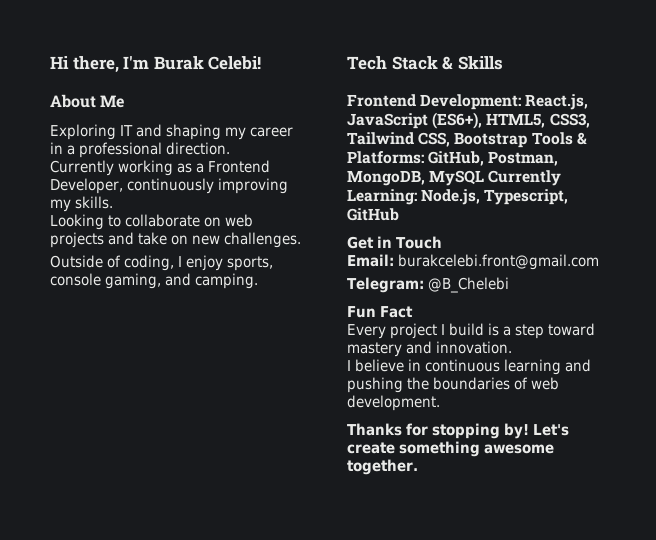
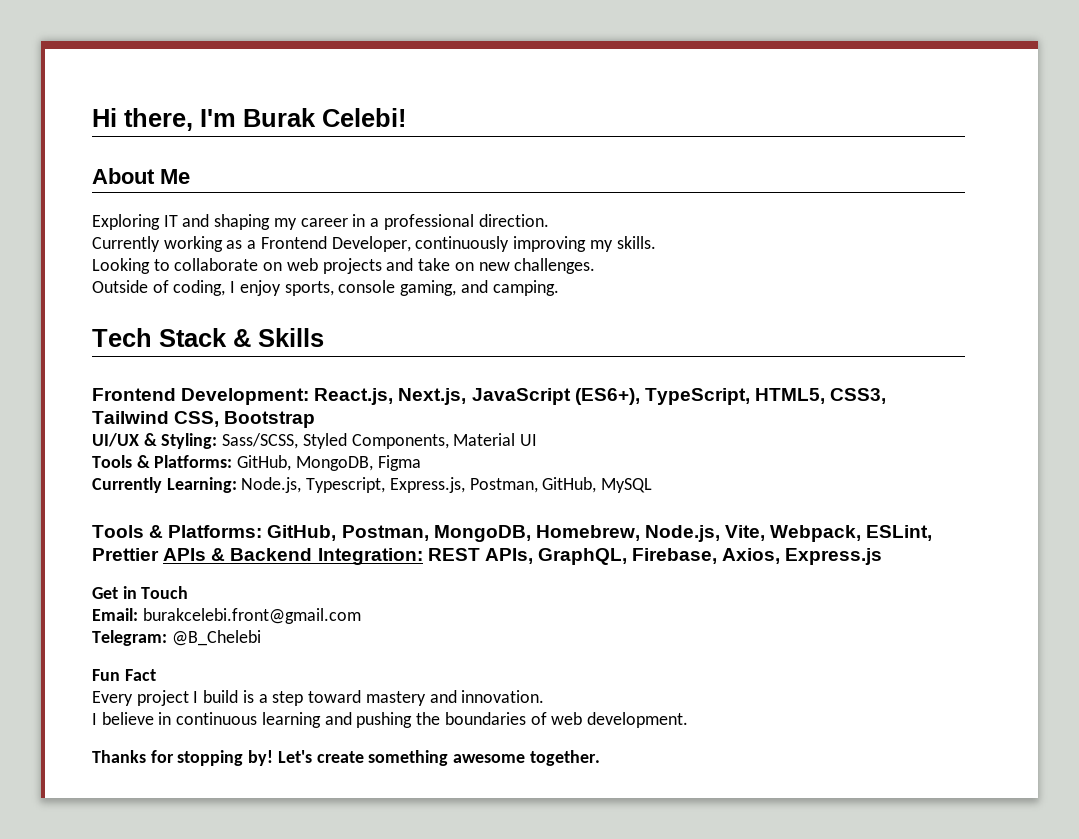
- Frontend Development: React.js, JavaScript (ES6+), HTML5, CSS3, Tailwind CSS, Bootstrap Tools & Platforms: GitHub, Postman, MongoDB, MySQL Currently Learning: Node.js, Typescript, GitHub
+ Frontend Development: React.js, Next.js, JavaScript (ES6+), TypeScript, HTML5, CSS3, Tailwind CSS, Bootstrap
+ UI/UX & Styling: Sass/SCSS, Styled Components, Material UI
+ Tools & Platforms: GitHub, MongoDB, Figma
+ Currently Learning: Node.js, Typescript, Express.js, Postman, GitHub, MySQL
+ Tools & Platforms: GitHub, Postman, MongoDB, Homebrew, Node.js, Vite, Webpack, ESLint, Prettier APIs & Backend Integration: REST APIs, GraphQL, Firebase, Axios, Express.js

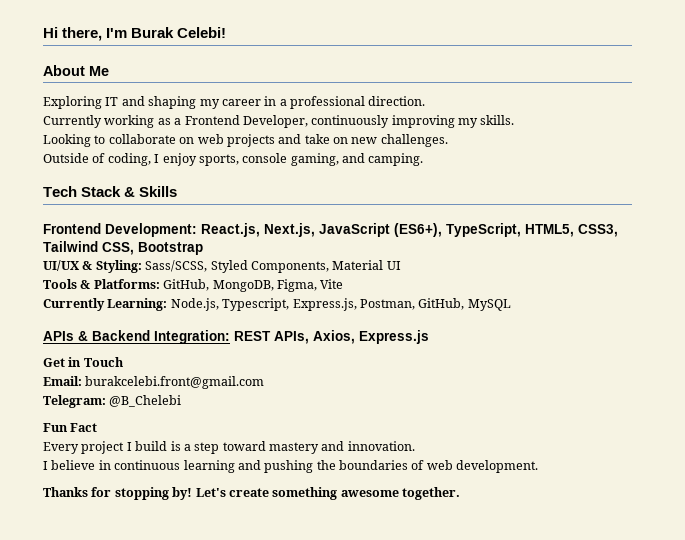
- Tools & Platforms: GitHub, MongoDB, Figma
+ Tools & Platforms: GitHub, MongoDB, Figma, Vite
- Tools & Platforms: GitHub, Postman, MongoDB, Homebrew, Node.js, Vite, Webpack, ESLint, Prettier APIs & Backend Integration: REST APIs, GraphQL, Firebase, Axios, Express.js
+ APIs & Backend Integration: REST APIs, Axios, Express.js

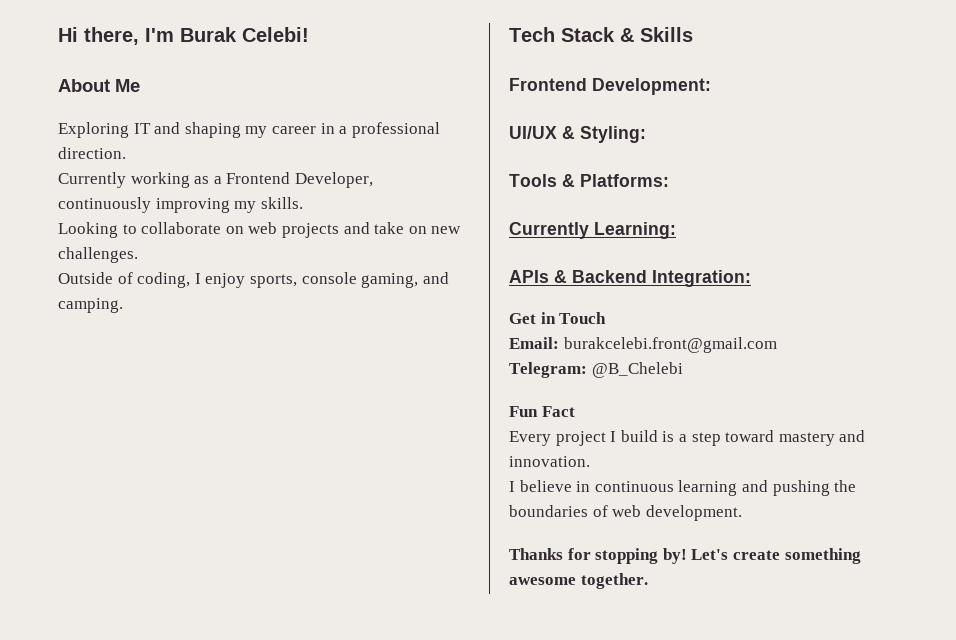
- Frontend Development: React.js, Next.js, JavaScript (ES6+), TypeScript, HTML5, CSS3, Tailwind CSS, Bootstrap
- UI/UX & Styling: Sass/SCSS, Styled Components, Material UI
- Tools & Platforms: GitHub, MongoDB, Figma, Vite
- Currently Learning: Node.js, Typescript, Express.js, Postman, GitHub, MySQL
+ Frontend Development:
+ UI/UX & Styling:
+ Tools & Platforms:
+ Currently Learning:
- APIs & Backend Integration: REST APIs, Axios, Express.js
+ APIs & Backend Integration:

